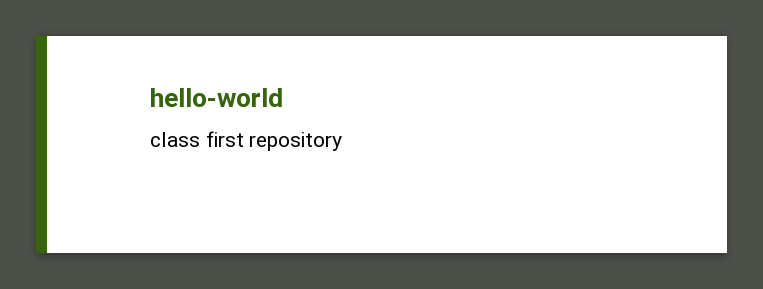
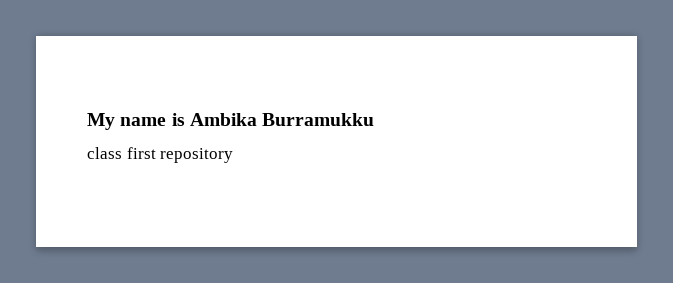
- hello-world
+ My name is Ambika Burramukku

